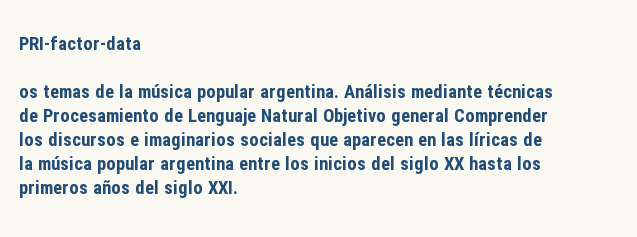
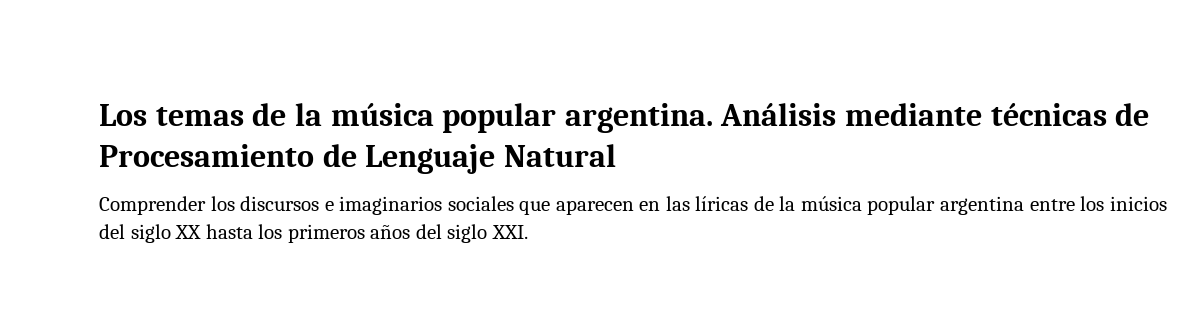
- PRI-factor-data
- os temas de la música popular argentina.
+ Los temas de la música popular argentina.
- Análisis mediante técnicas de Procesamiento de Lenguaje Natural Objetivo general Comprender los discursos e imaginarios sociales que aparecen en las líricas de la música popular argentina entre los inicios del siglo XX hasta los primeros años del siglo XXI.
+ Análisis mediante técnicas de Procesamiento de Lenguaje Natural
+ Comprender los discursos e imaginarios sociales que aparecen en las líricas de la música popular argentina entre los inicios del siglo XX hasta los primeros años del siglo XXI.

